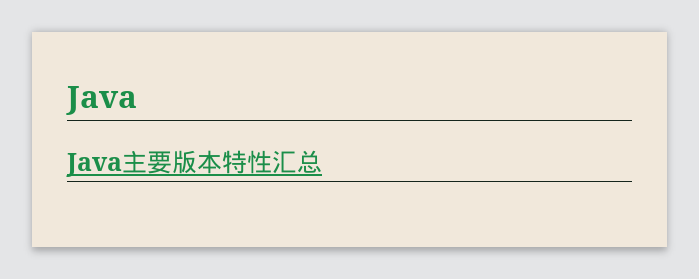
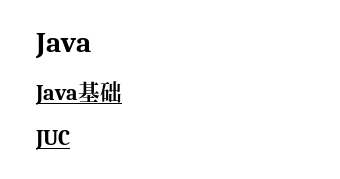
- Java主要版本特性汇总
+ Java基础
+ JUC

